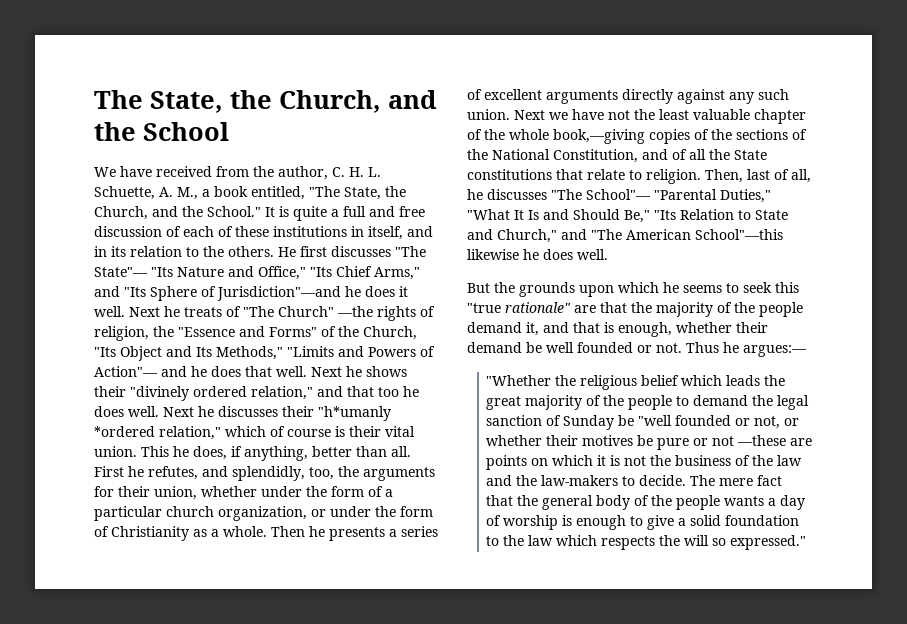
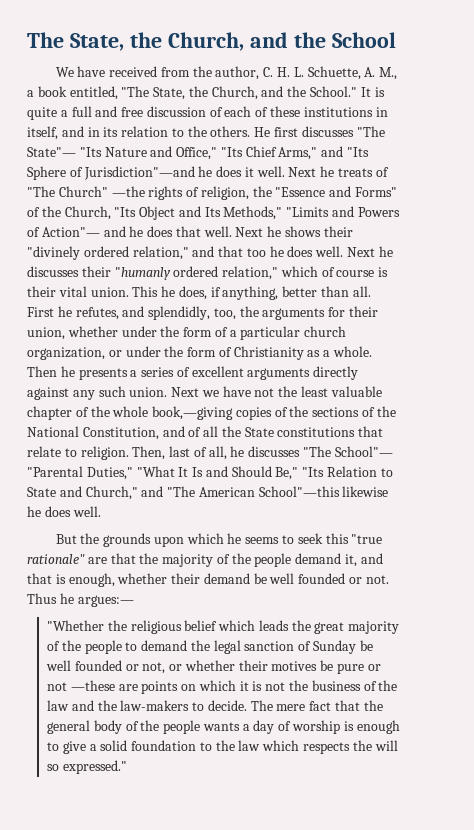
- Next he discusses their "h*umanly *ordered relation," which of course is their vital union.
+ Next he discusses their "humanly ordered relation," which of course is their vital union.
- "Whether the religious belief which leads the great majority of the people to demand the legal sanction of Sunday be "well founded or not, or whether their motives be pure or not —these are points on which it is not the business of the law and the law-makers to decide.
+ "Whether the religious belief which leads the great majority of the people to demand the legal sanction of Sunday be well founded or not, or whether their motives be pure or not —these are points on which it is not the business of the law and the law-makers to decide.

